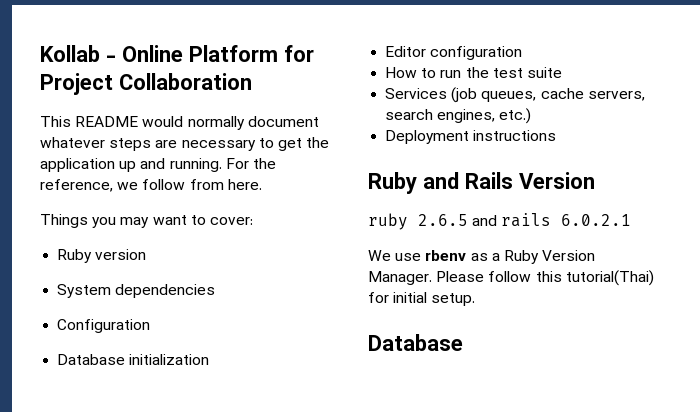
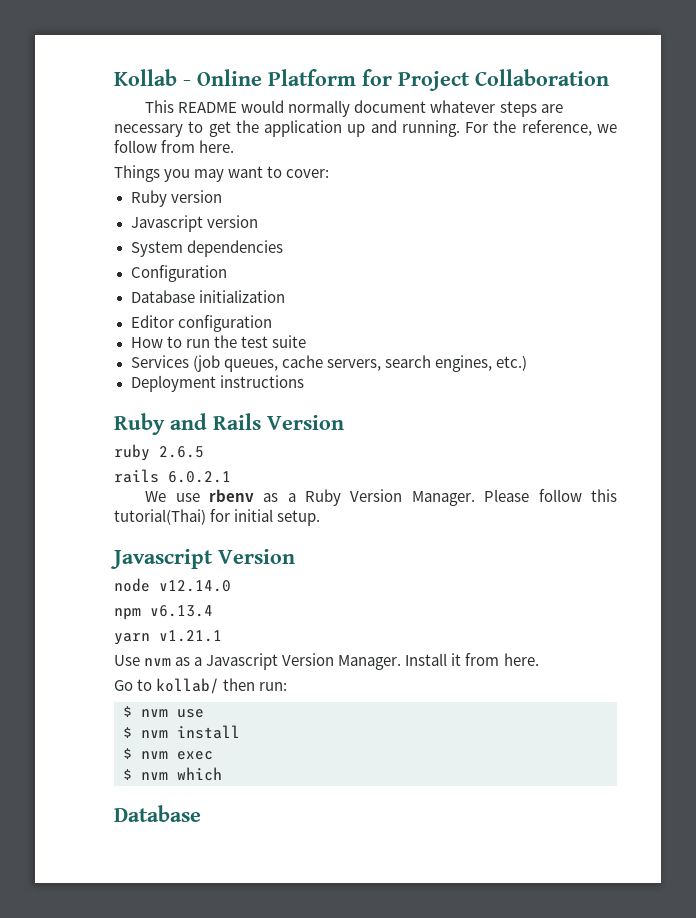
+ Javascript version
- ruby 2.6.5 and rails 6.0.2.1
+ ruby 2.6.5
+ rails 6.0.2.1
  Please follow this tutorial(Thai) for initial setup.
+ Javascript Version
+ node v12.14.0
+ npm v6.13.4
+ yarn v1.21.1
+ Use nvm as a Javascript Version Manager. Install it from here.
+ Go to kollab/ then run:
+ $ nvm use
+ $ nvm install
+ $ nvm exec
+ $ nvm which

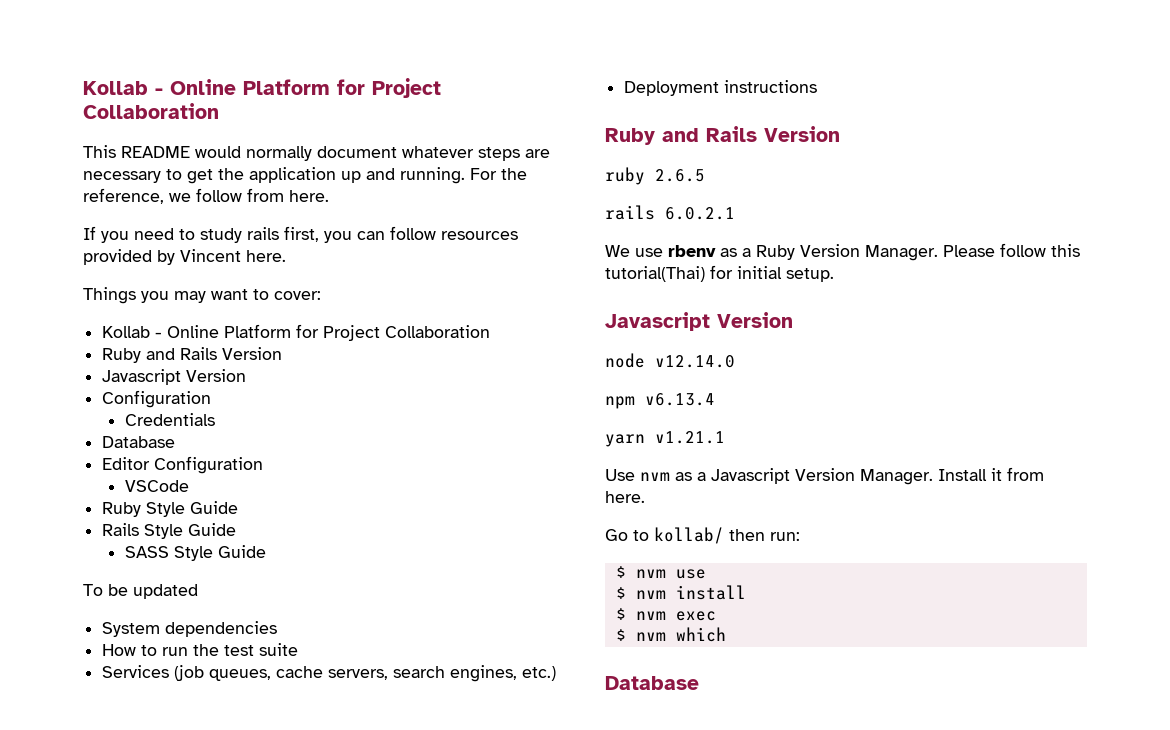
+ If you need to study rails first, you can follow resources provided by Vincent here.
  Things you may want to cover:
- Ruby version
- Javascript version
+ Kollab - Online Platform for Project Collaboration
+ Ruby and Rails Version
+ Javascript Version
+ Configuration
+ Credentials
+ Database
+ Editor Configuration
+ VSCode
+ Ruby Style Guide
+ Rails Style Guide
+ SASS Style Guide
+ To be updated
  System dependencies
- Configuration
- Database initialization
- Editor configuration

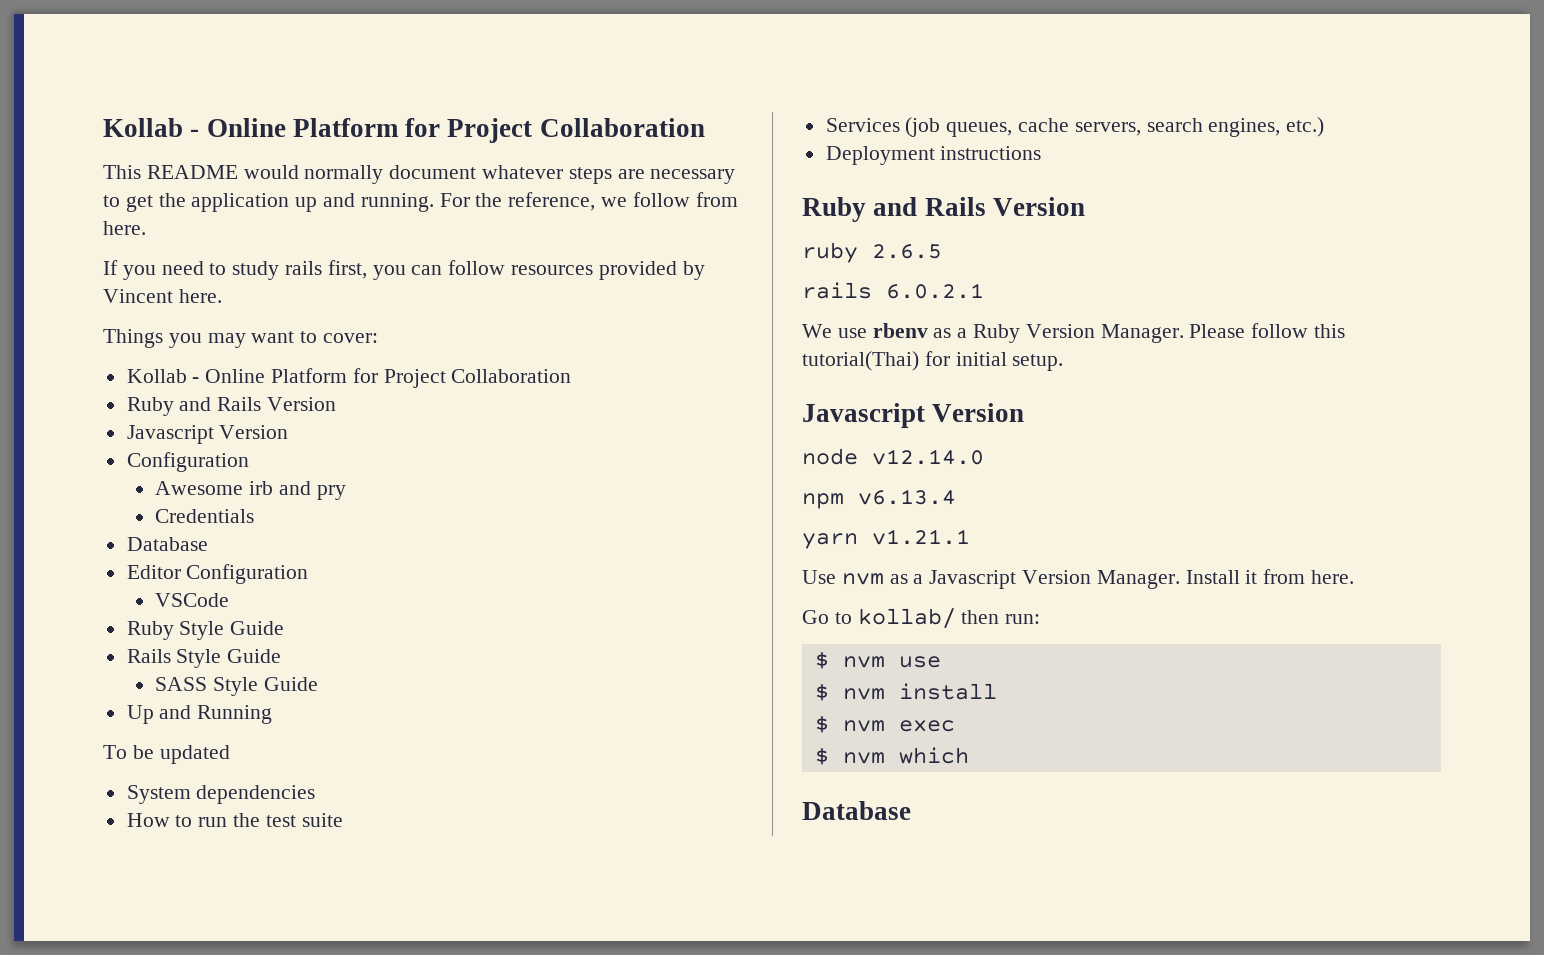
+ Awesome irb and pry
+ Up and Running

